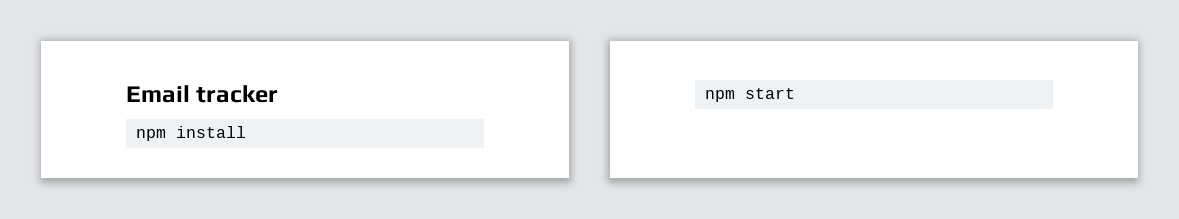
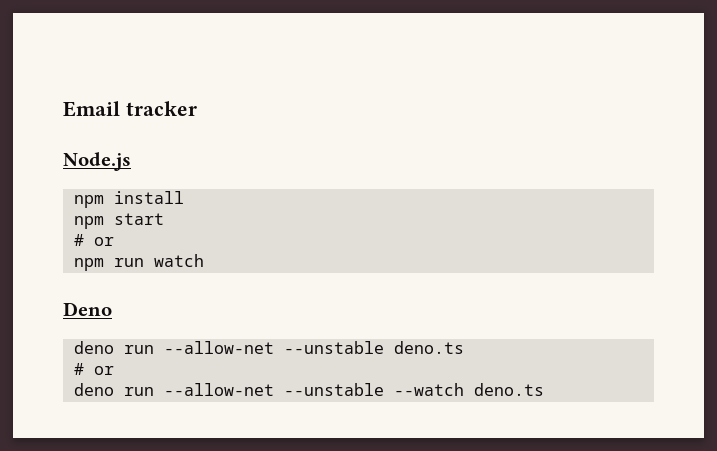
+ Node.js
  npm start
+ # or
+ npm run watch
+ Deno
+ deno run --allow-net --unstable deno.ts
+ # or
+ deno run --allow-net --unstable --watch deno.ts

